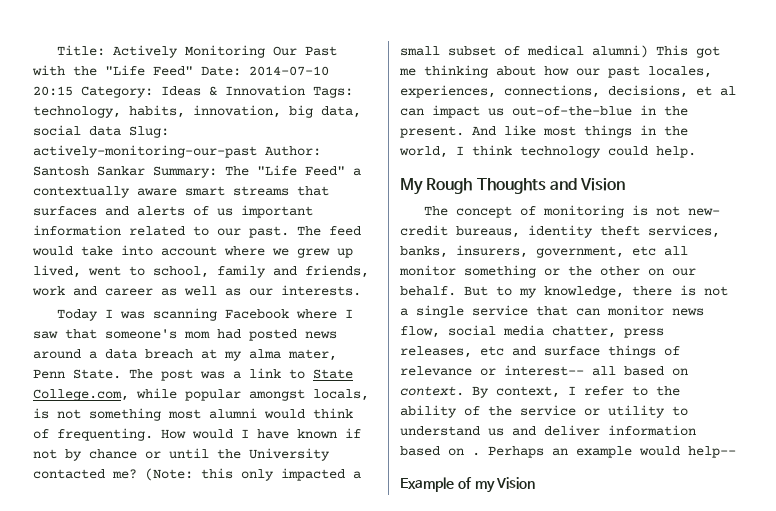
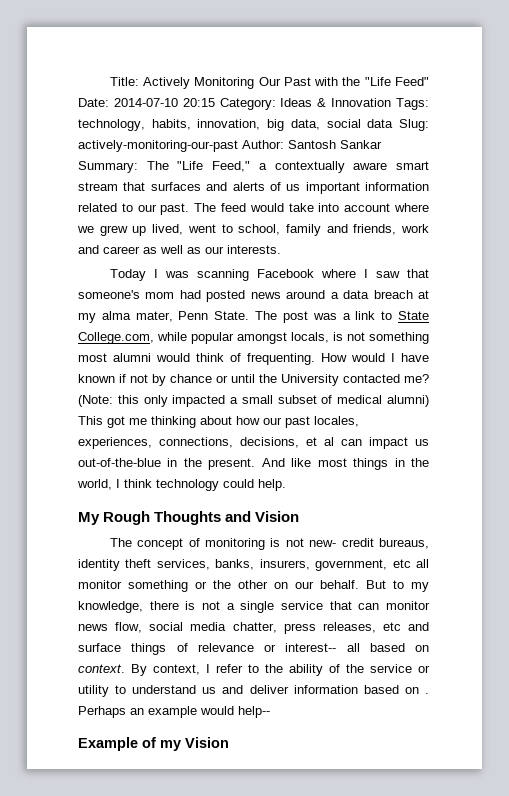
- Title: Actively Monitoring Our Past with the "Life Feed" Date: 2014-07-10 20:15 Category: Ideas & Innovation Tags: technology, habits, innovation, big data, social data Slug: actively-monitoring-our-past Author: Santosh Sankar Summary: The "Life Feed" a contextually aware smart streams that surfaces and alerts of us important information related to our past.
+ Title: Actively Monitoring Our Past with the "Life Feed" Date: 2014-07-10 20:15 Category: Ideas & Innovation Tags: technology, habits, innovation, big data, social data Slug: actively-monitoring-our-past Author: Santosh Sankar Summary: The "Life Feed," a contextually aware smart stream that surfaces and alerts of us important information related to our past.

